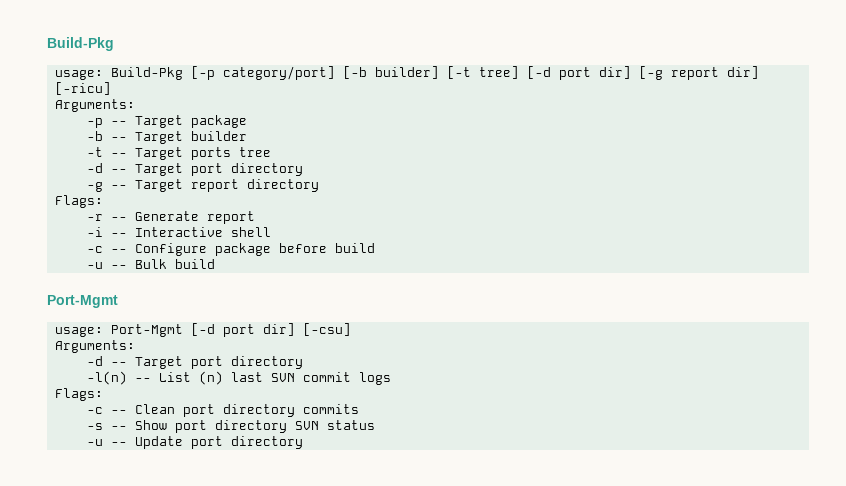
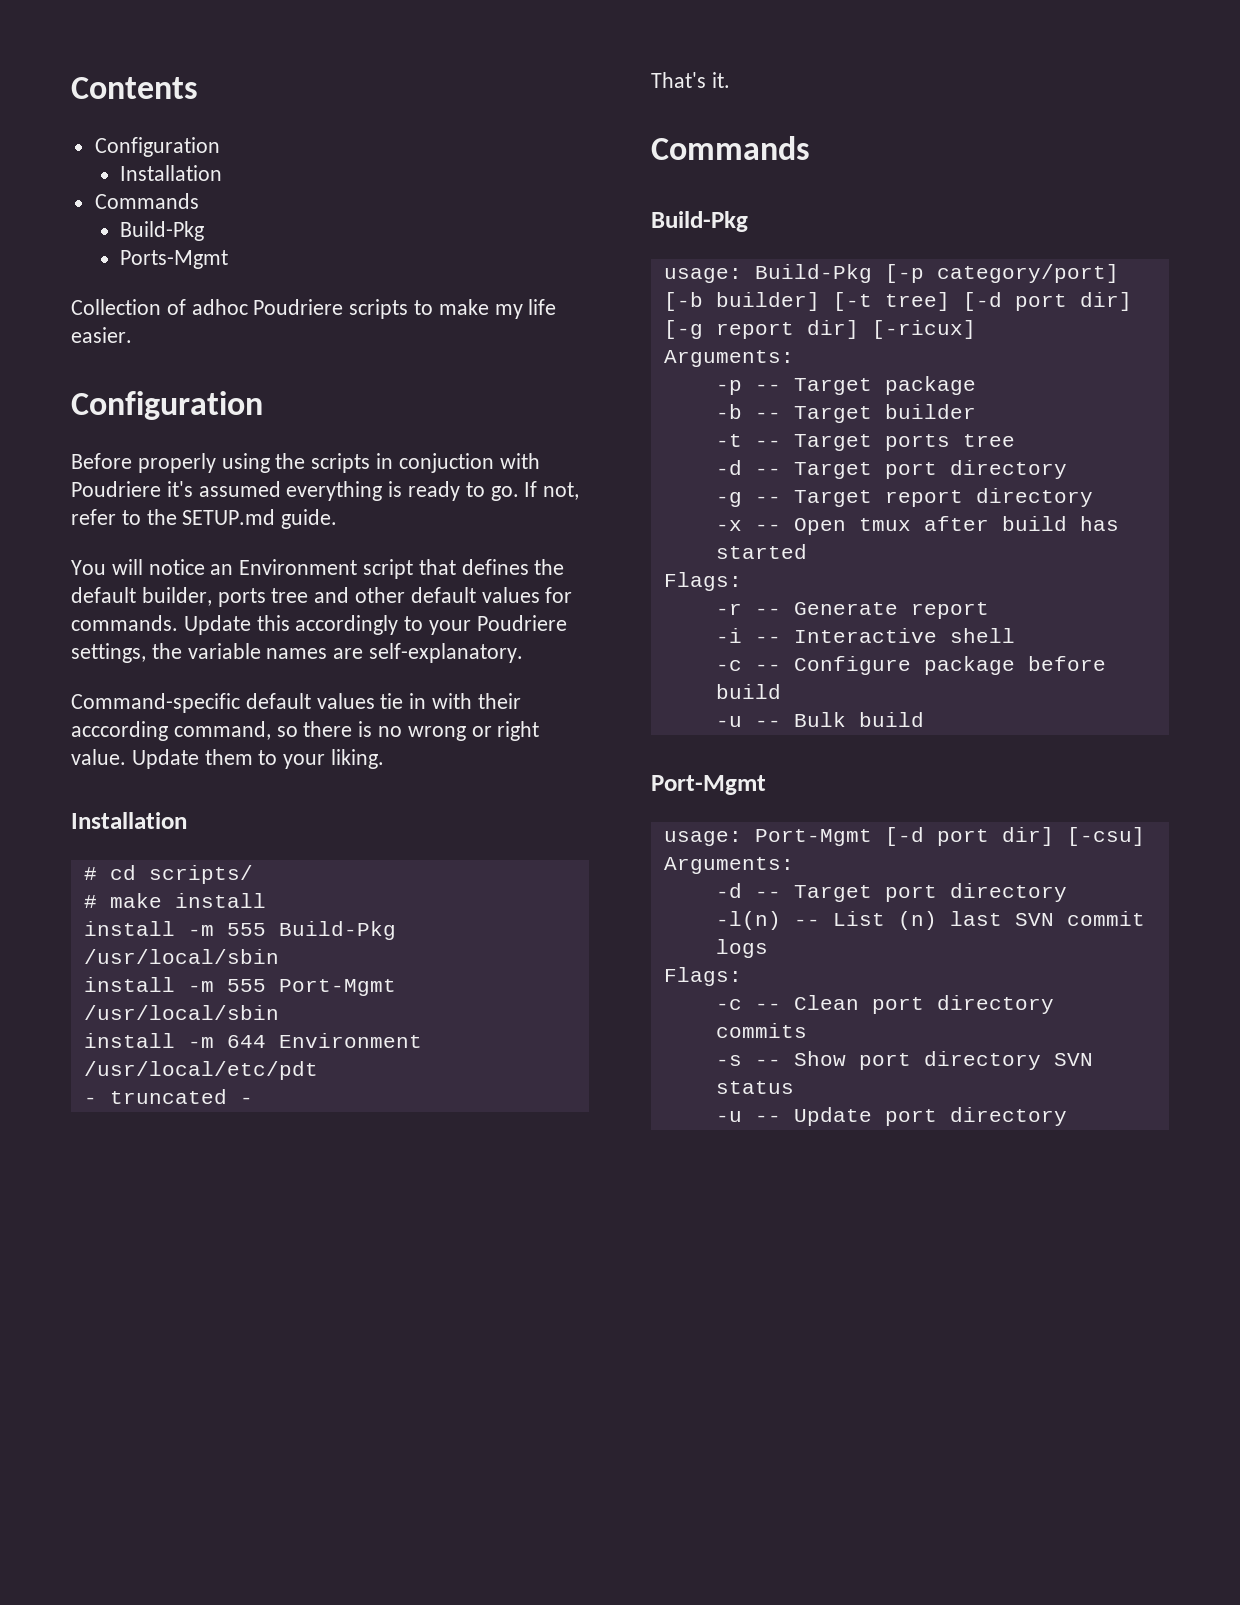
+ Contents
+ Configuration
+ Installation
+ Commands
+ Build-Pkg
+ Ports-Mgmt
+ Collection of adhoc Poudriere scripts to make my life easier.
+ Configuration
+ Before properly using the scripts in conjuction with Poudriere it's assumed everything is ready to go. If not, refer to the SETUP.md guide.
+ You will notice an Environment script that defines the default builder, ports tree and other default values for commands. Update this accordingly to your Poudriere settings, the variable names are self-explanatory.
+ Command-specific default values tie in with their acccording command, so there is no wrong or right value. Update them to your liking.
+ Installation
+ # cd scripts/
+ # make install
+ install -m 555 Build-Pkg /usr/local/sbin
+ install -m 555 Port-Mgmt /usr/local/sbin
+ install -m 644 Environment /usr/local/etc/pdt
+ - truncated -
+ That's it.
+ Commands
- usage: Build-Pkg [-p category/port] [-b builder] [-t tree] [-d port dir] [-g report dir] [-ricu]
+ usage: Build-Pkg [-p category/port] [-b builder] [-t tree] [-d port dir] [-g report dir] [-ricux]
+ -x -- Open tmux after build has started

